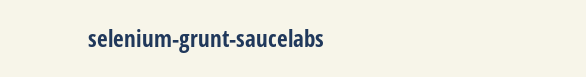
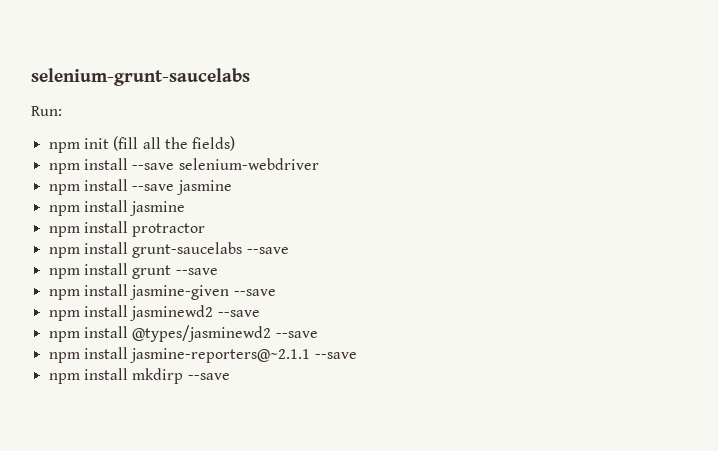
+ Run:
+ npm init (fill all the fields)
+ npm install --save selenium-webdriver
+ npm install --save jasmine
+ npm install jasmine
+ npm install protractor
+ npm install grunt-saucelabs --save
+ npm install grunt --save
+ npm install jasmine-given --save
+ npm install jasminewd2 --save
+ npm install @types/jasminewd2 --save
+ npm install jasmine-reporters@~2.1.1 --save
+ npm install mkdirp --save

